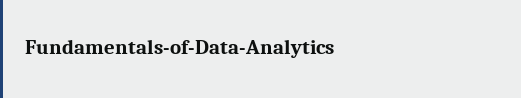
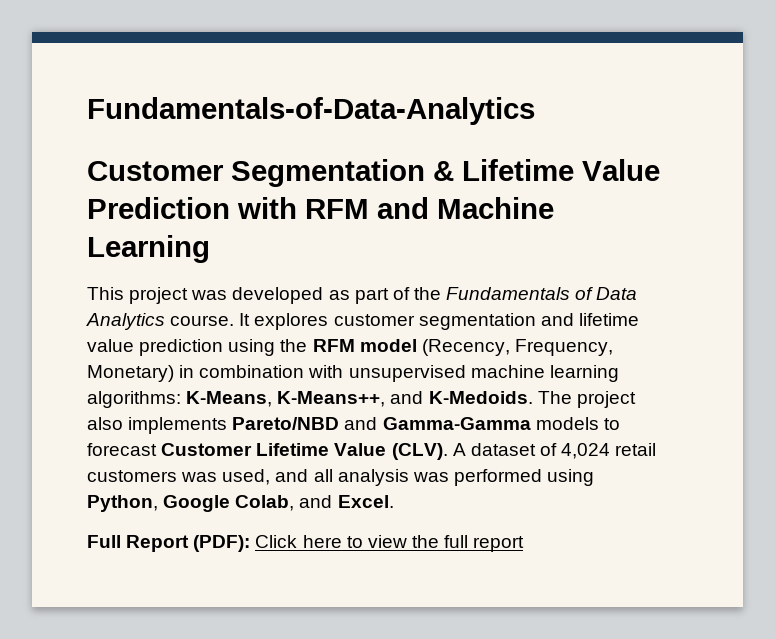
+ Customer Segmentation & Lifetime Value Prediction with RFM and Machine Learning
+ This project was developed as part of the Fundamentals of Data Analytics course. It explores customer segmentation and lifetime value prediction using the RFM model (Recency, Frequency, Monetary) in combination with unsupervised machine learning algorithms: K-Means, K-Means++, and K-Medoids. The project also implements Pareto/NBD and Gamma-Gamma models to forecast Customer Lifetime Value (CLV). A dataset of 4,024 retail customers was used, and all analysis was performed using Python, Google Colab, and Excel.
+ Full Report (PDF): Click here to view the full report

